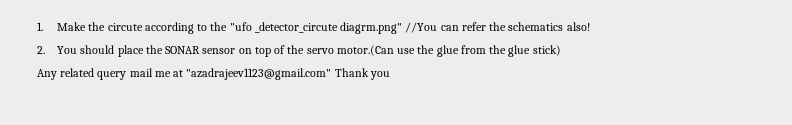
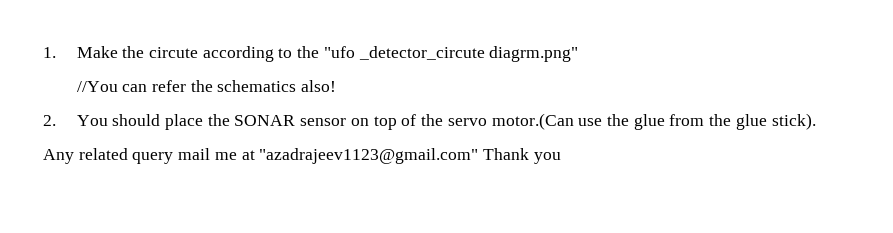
- 1. Make the circute according to the "ufo _detector_circute diagrm.png" //You can refer the schematics also!
+ 1. Make the circute according to the "ufo _detector_circute diagrm.png"
+ //You can refer the schematics also!
- 2. You should place the SONAR sensor on top of the servo motor.(Can use the glue from the glue stick)
+ 2. You should place the SONAR sensor on top of the servo motor.(Can use the glue from the glue stick).

